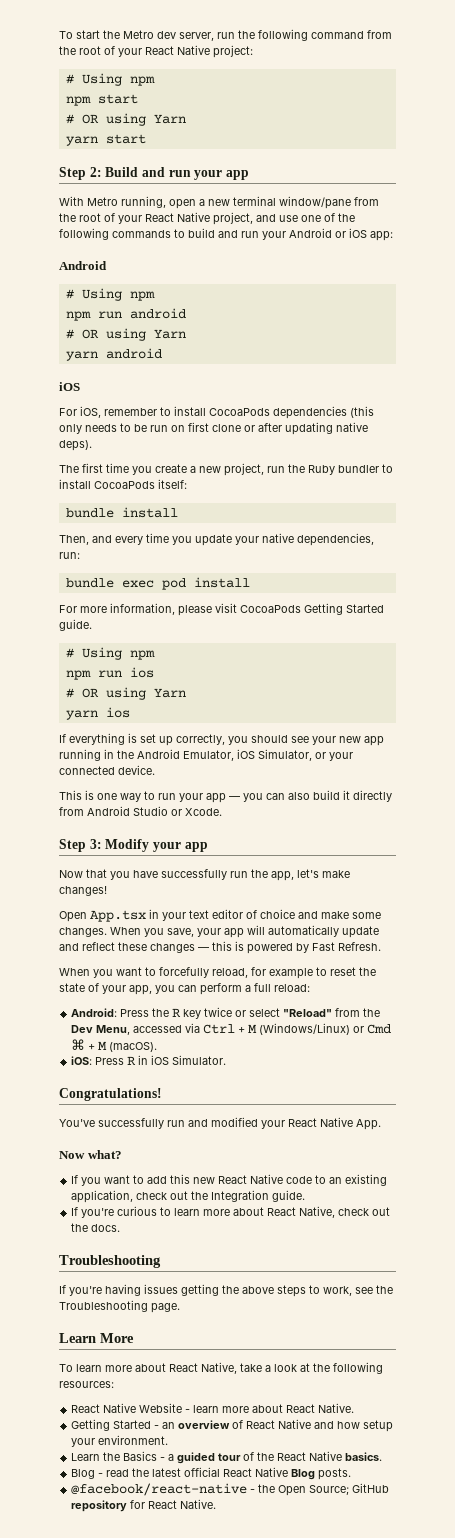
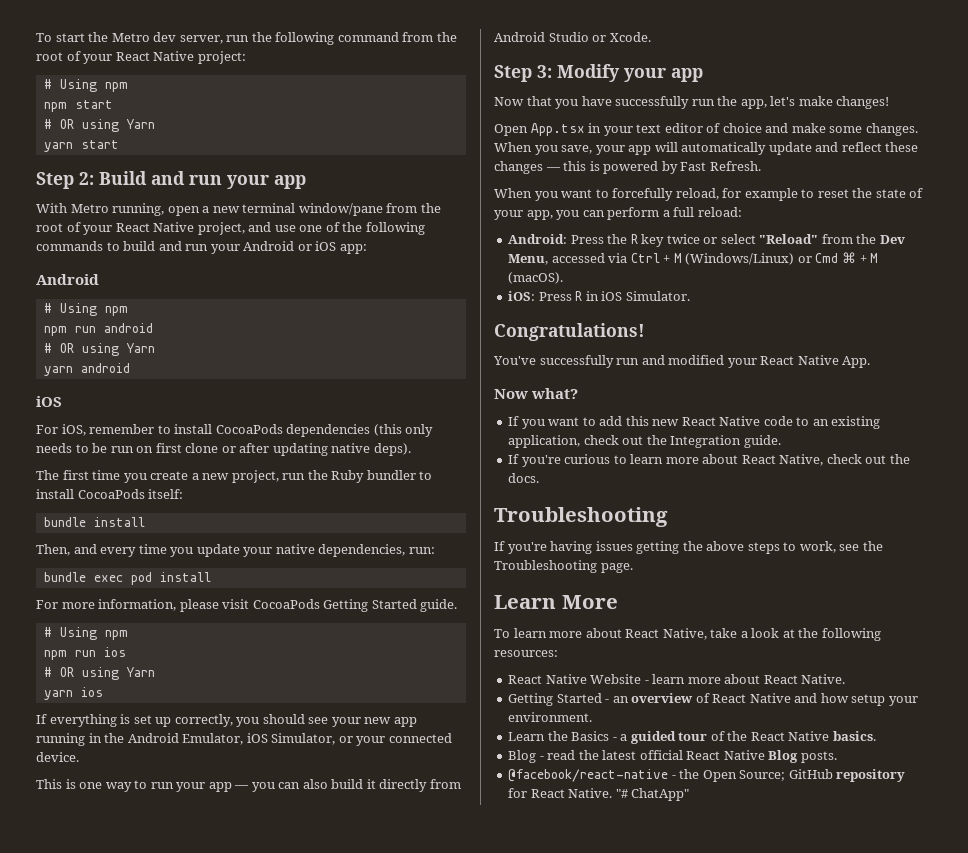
+ "# ChatApp"

